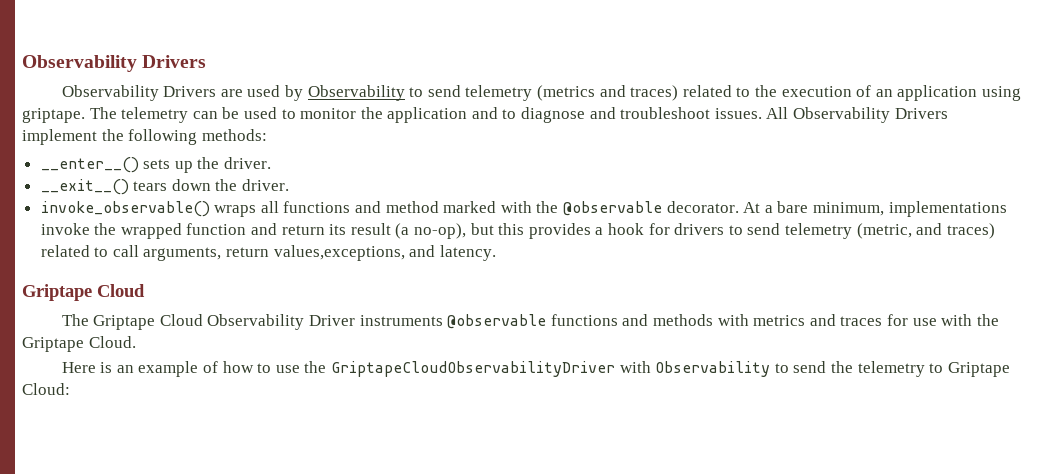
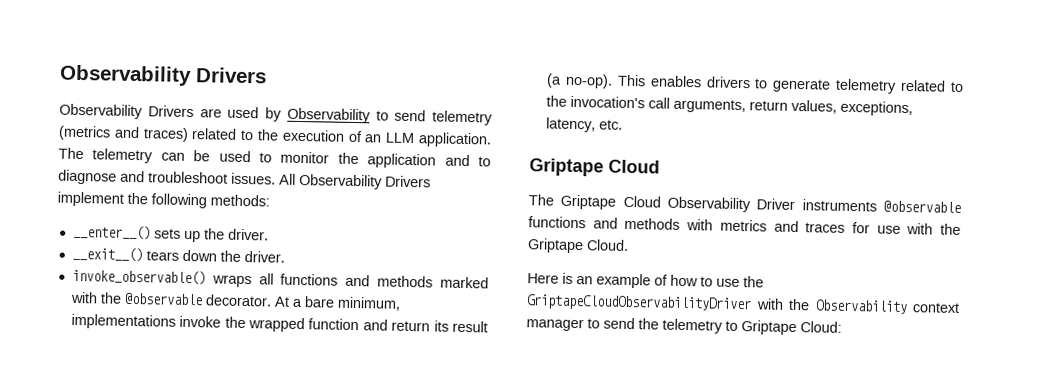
- Observability Drivers are used by Observability to send telemetry (metrics and traces) related to the execution of an application using griptape.
+ Observability Drivers are used by Observability to send telemetry (metrics and traces) related to the execution of an LLM application.
- invoke_observable() wraps all functions and method marked with the @observable decorator.
+ invoke_observable() wraps all functions and methods marked with the @observable decorator.
- At a bare minimum, implementations invoke the wrapped function and return its result (a no-op), but this provides a hook for drivers to send telemetry (metric, and traces) related to call arguments, return values,exceptions, and latency.
+ At a bare minimum, implementations invoke the wrapped function and return its result (a no-op). This enables drivers to generate telemetry related to the invocation's call arguments, return values, exceptions, latency, etc.
- Here is an example of how to use the GriptapeCloudObservabilityDriver with Observability to send the telemetry to Griptape Cloud:
+ Here is an example of how to use the GriptapeCloudObservabilityDriver with the Observability context manager to send the telemetry to Griptape Cloud:

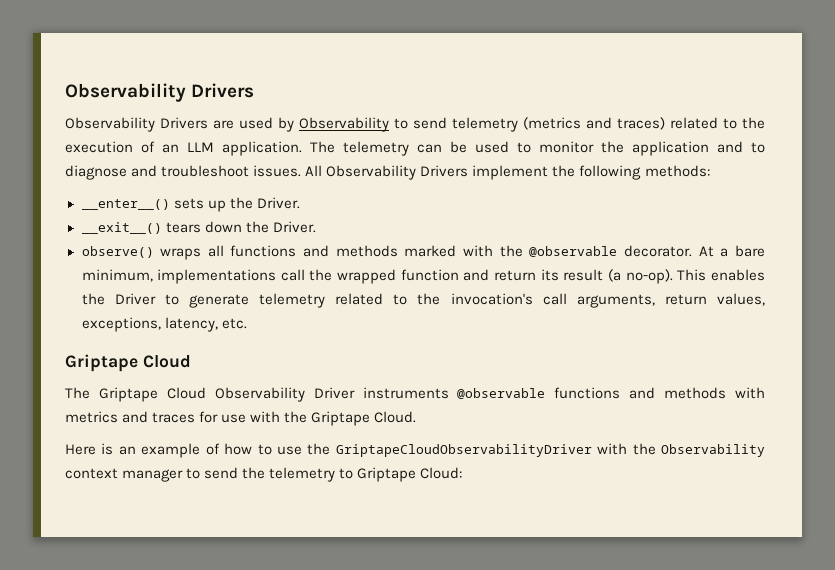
- __enter__() sets up the driver.
+ __enter__() sets up the Driver.
- __exit__() tears down the driver.
- invoke_observable() wraps all functions and methods marked with the @observable decorator.
+ __exit__() tears down the Driver.
+ observe() wraps all functions and methods marked with the @observable decorator.
- At a bare minimum, implementations invoke the wrapped function and return its result (a no-op).
+ At a bare minimum, implementations call the wrapped function and return its result (a no-op).
- This enables drivers to generate telemetry related to the invocation's call arguments, return values, exceptions, latency, etc.
+ This enables the Driver to generate telemetry related to the invocation's call arguments, return values, exceptions, latency, etc.

